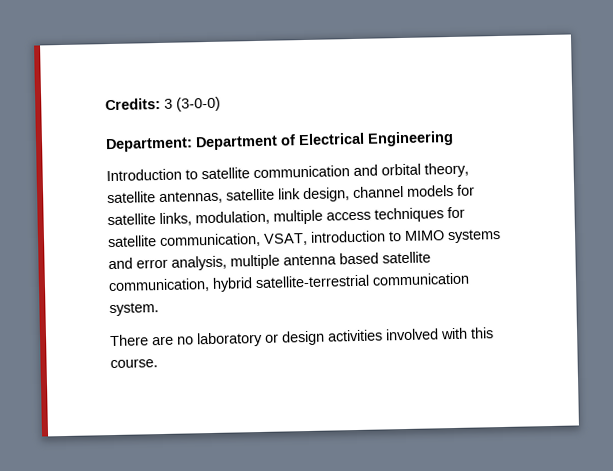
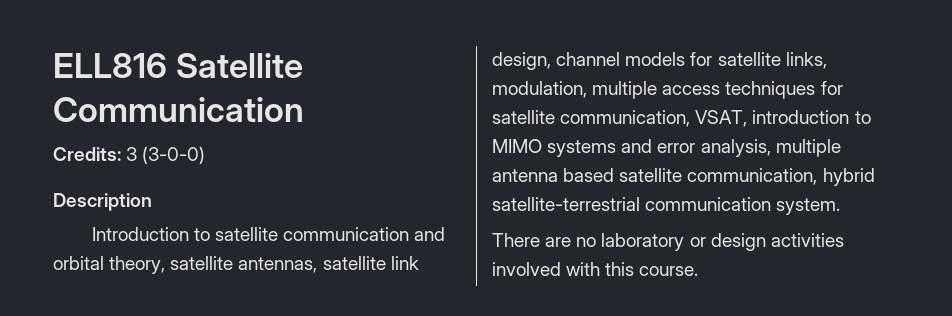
+ ELL816 Satellite Communication
- Department: Department of Electrical Engineering
+ Description

